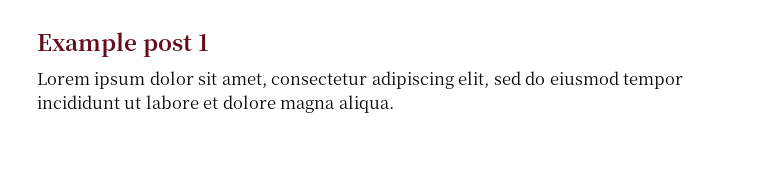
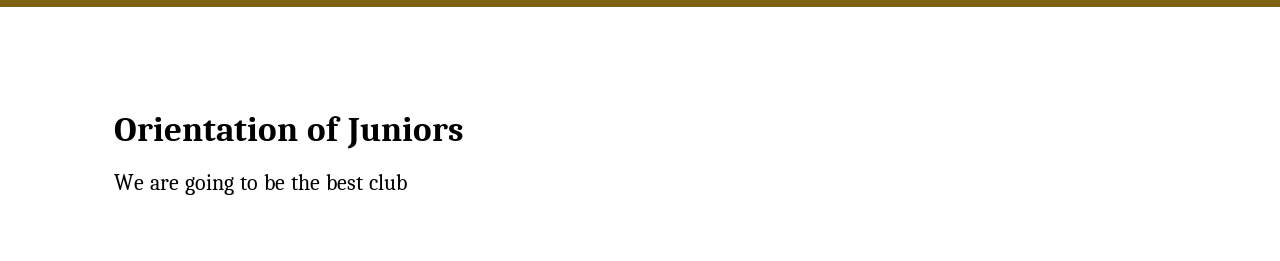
- Example post 1
- Lorem ipsum dolor sit amet, consectetur adipiscing elit, sed do eiusmod tempor incididunt ut labore et dolore magna aliqua.
+ Orientation of Juniors
+ We are going to be the best club

